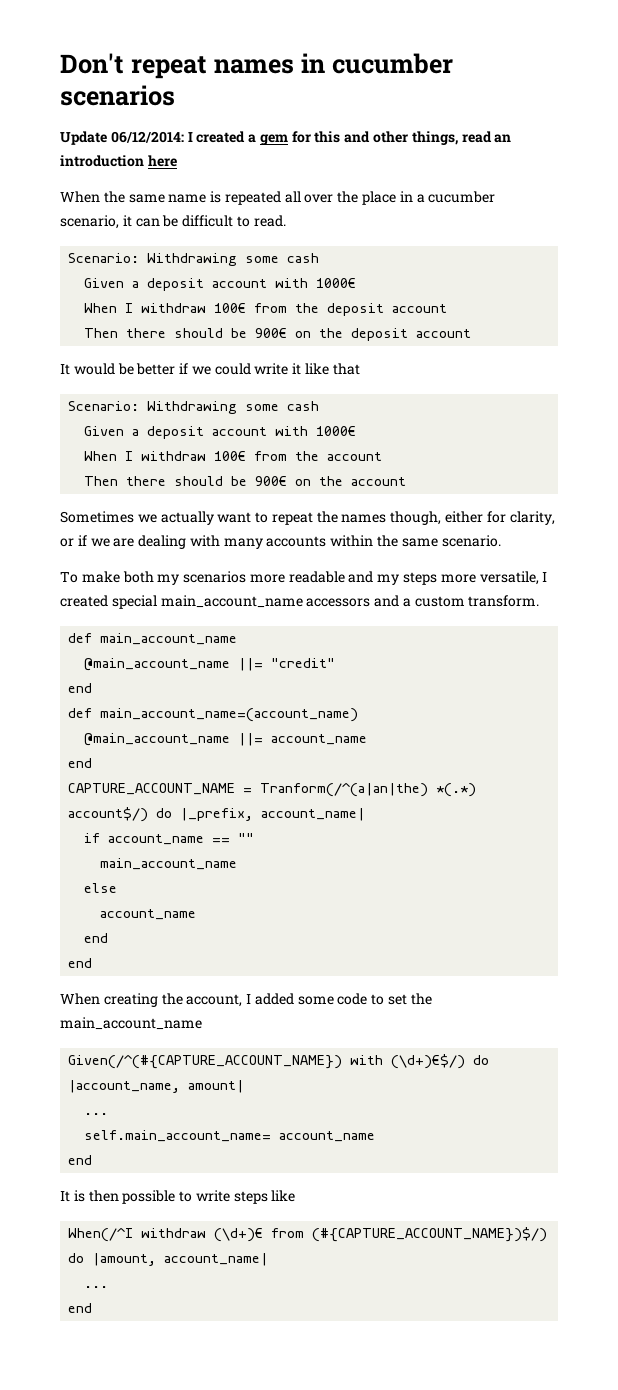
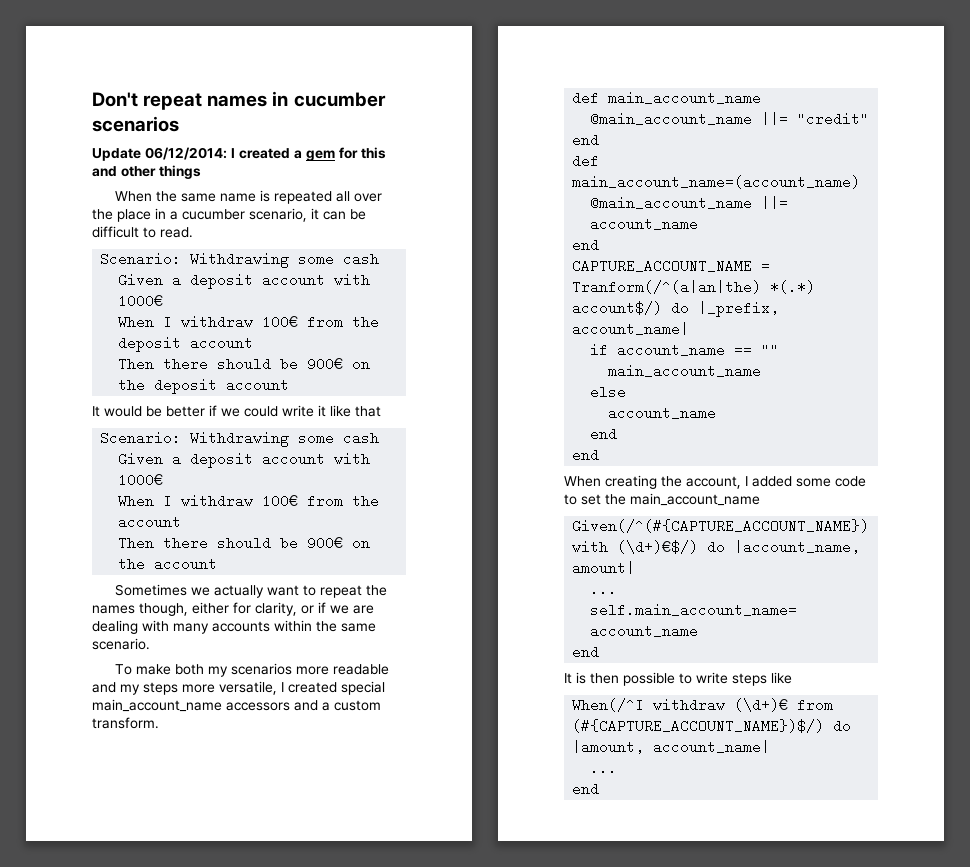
- Update 06/12/2014: I created a gem for this and other things, read an introduction here
+ Update 06/12/2014: I created a gem for this and other things

